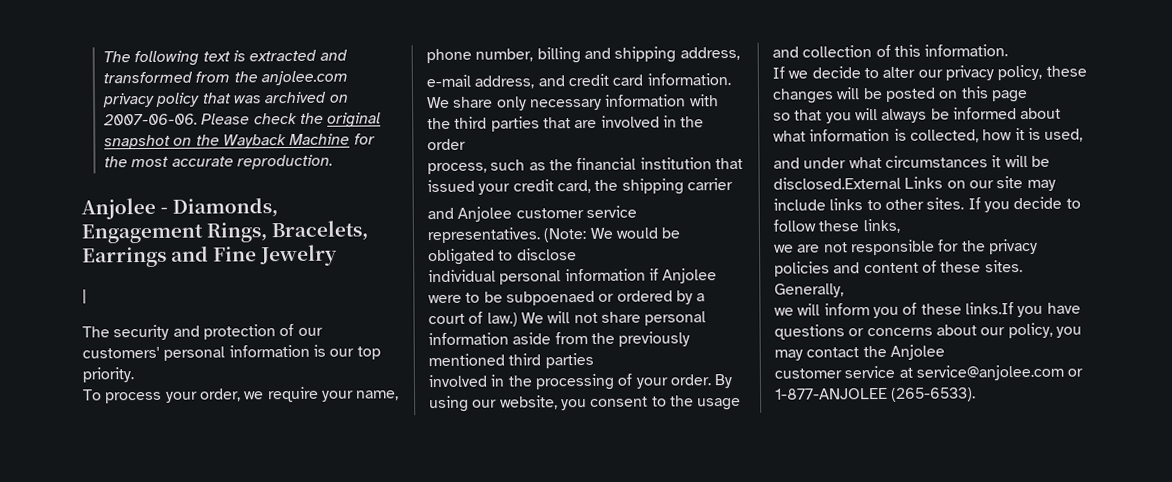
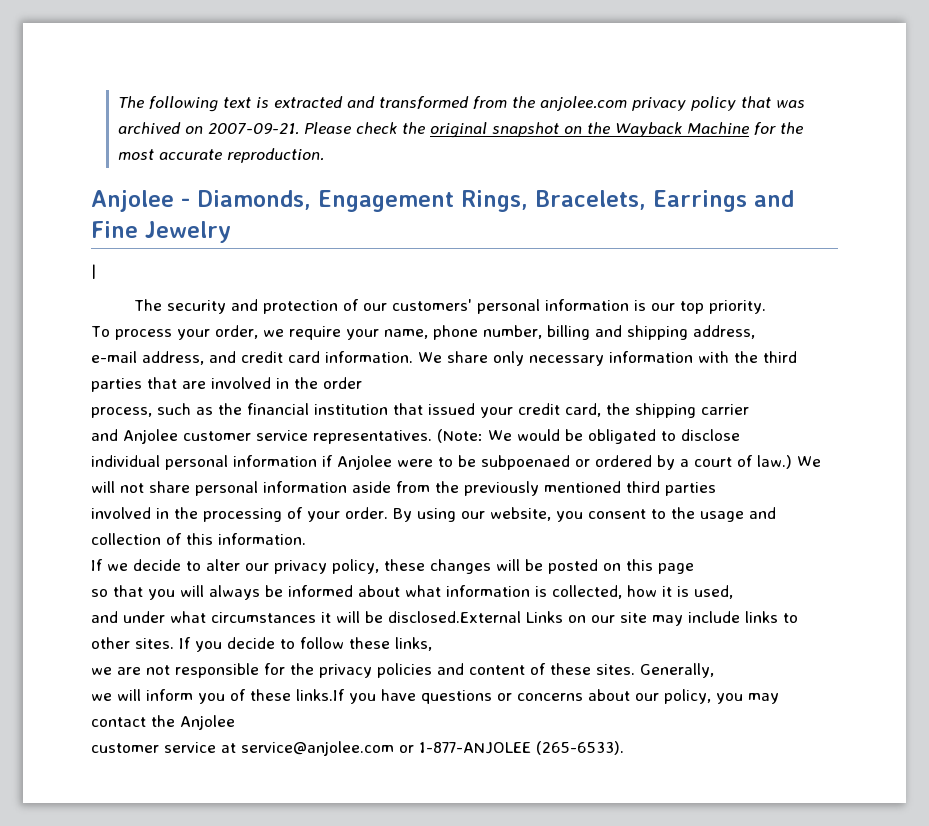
- The following text is extracted and transformed from the anjolee.com privacy policy that was archived on 2007-06-06.
+ The following text is extracted and transformed from the anjolee.com privacy policy that was archived on 2007-09-21.

